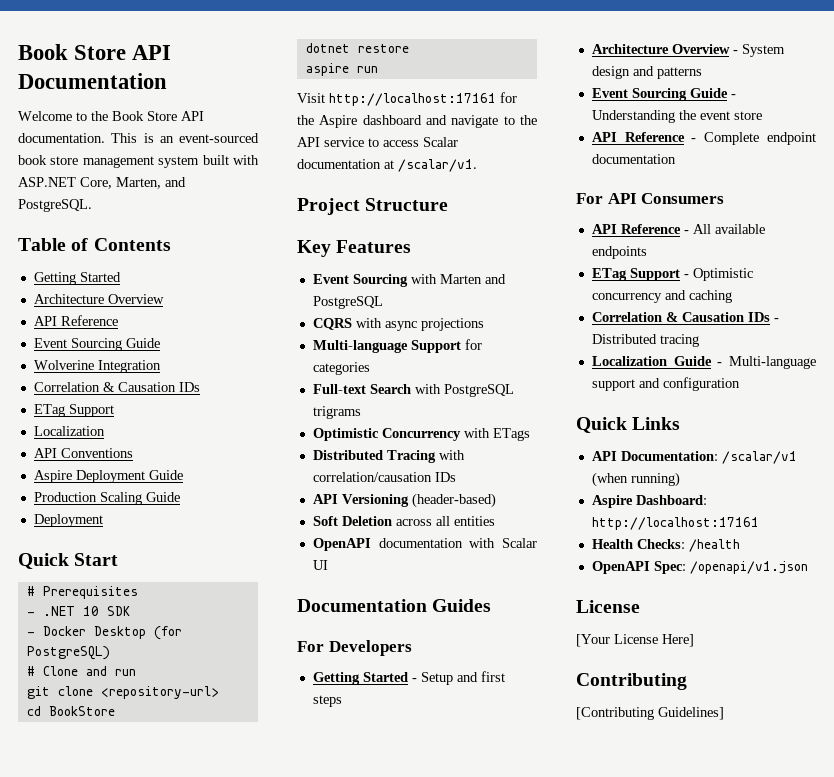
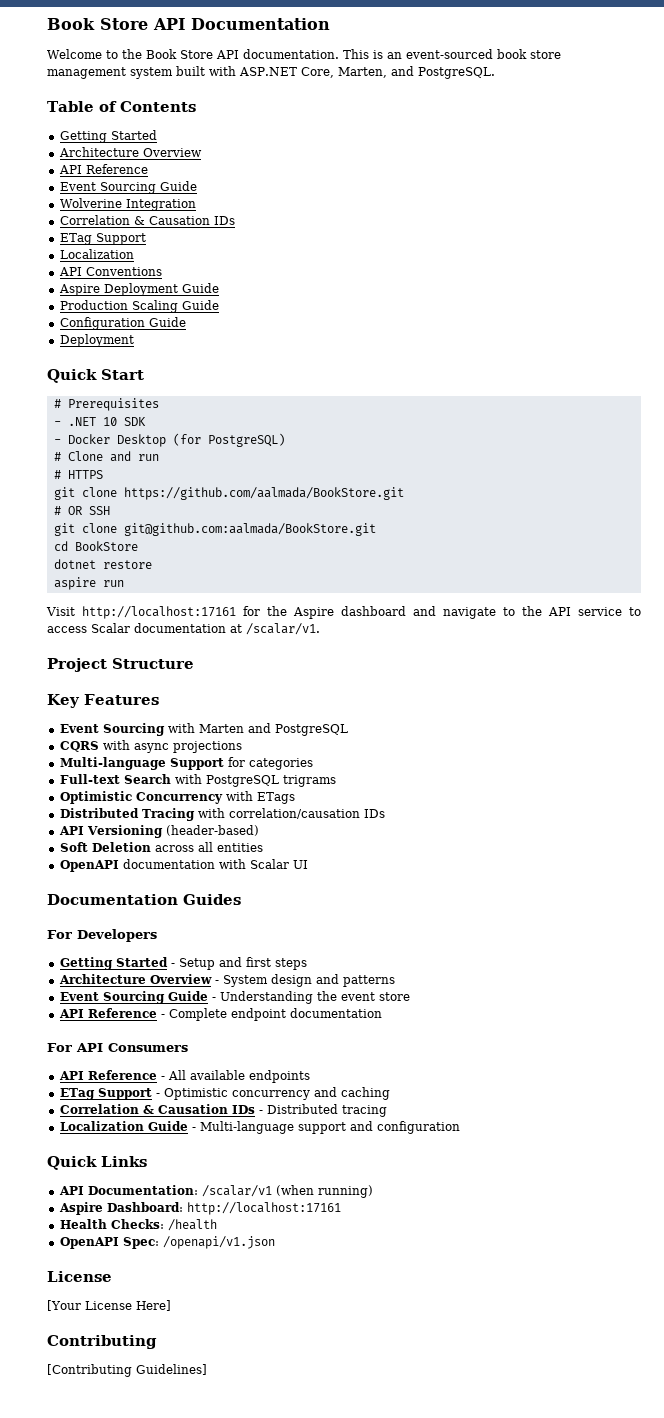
+ Configuration Guide
- git clone <repository-url>
+ # HTTPS
+ git clone https://github.com/aalmada/BookStore.git
+ # OR SSH
+ git clone git@github.com:aalmada/BookStore.git

